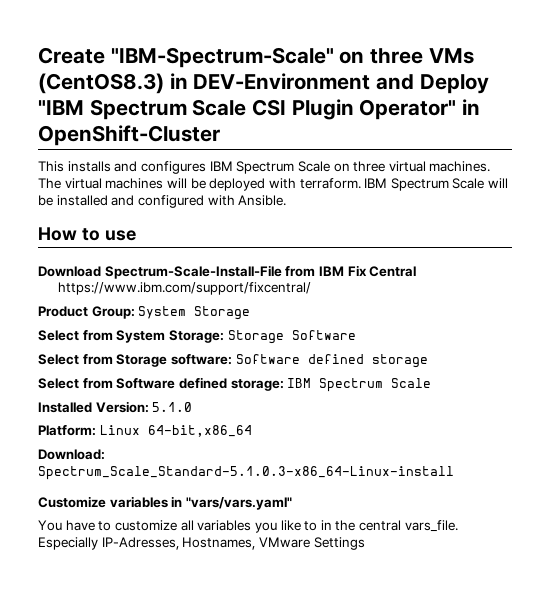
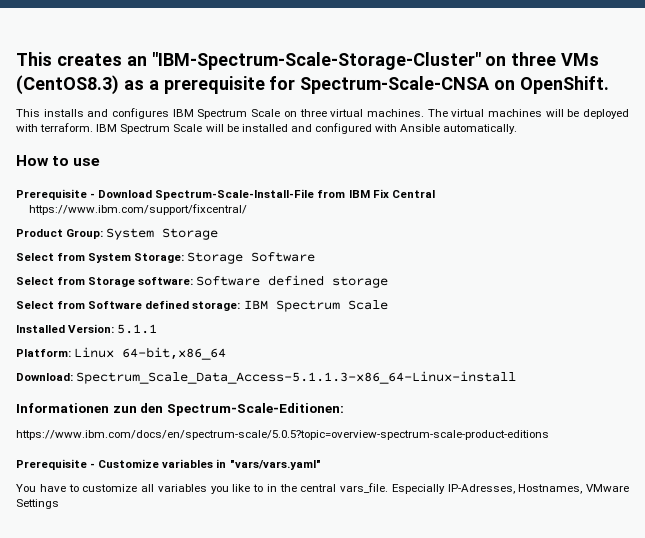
- Create "IBM-Spectrum-Scale" on three VMs (CentOS8.3) in DEV-Environment and Deploy "IBM Spectrum Scale CSI Plugin Operator" in OpenShift-Cluster
+ This creates an "IBM-Spectrum-Scale-Storage-Cluster" on three VMs (CentOS8.3) as a prerequisite for Spectrum-Scale-CNSA on OpenShift.
- IBM Spectrum Scale will be installed and configured with Ansible.
+ IBM Spectrum Scale will be installed and configured with Ansible automatically.
- Download Spectrum-Scale-Install-File from IBM Fix Central
+ Prerequisite - Download Spectrum-Scale-Install-File from IBM Fix Central
- Installed Version: 5.1.0
+ Installed Version: 5.1.1
- Download: Spectrum_Scale_Standard-5.1.0.3-x86_64-Linux-install
- Customize variables in "vars/vars.yaml"
+ Download: Spectrum_Scale_Data_Access-5.1.1.3-x86_64-Linux-install
+ Informationen zun den Spectrum-Scale-Editionen:
+ https://www.ibm.com/docs/en/spectrum-scale/5.0.5?topic=overview-spectrum-scale-product-editions
+ Prerequisite - Customize variables in "vars/vars.yaml"

